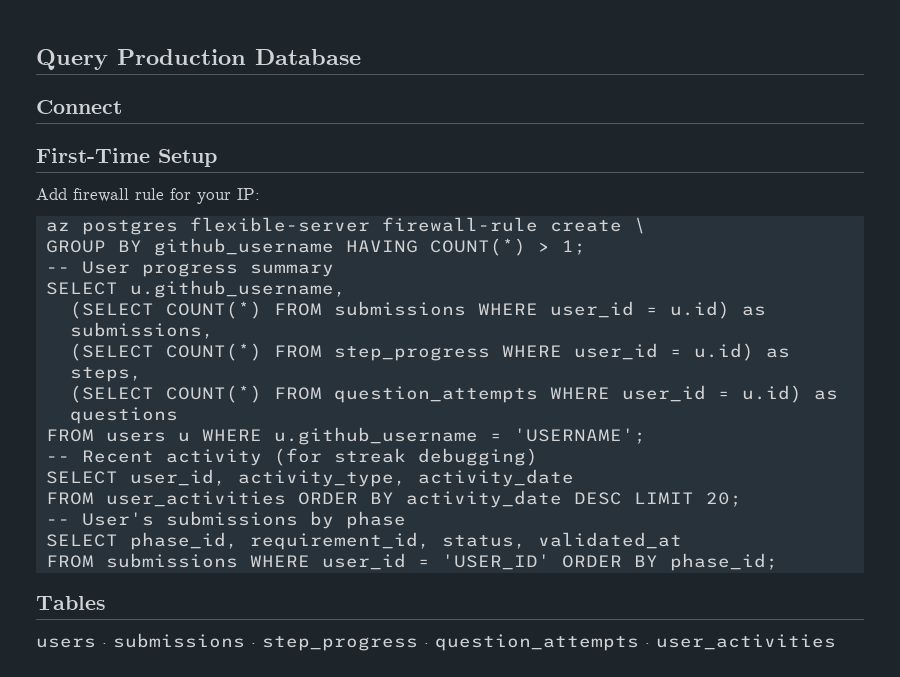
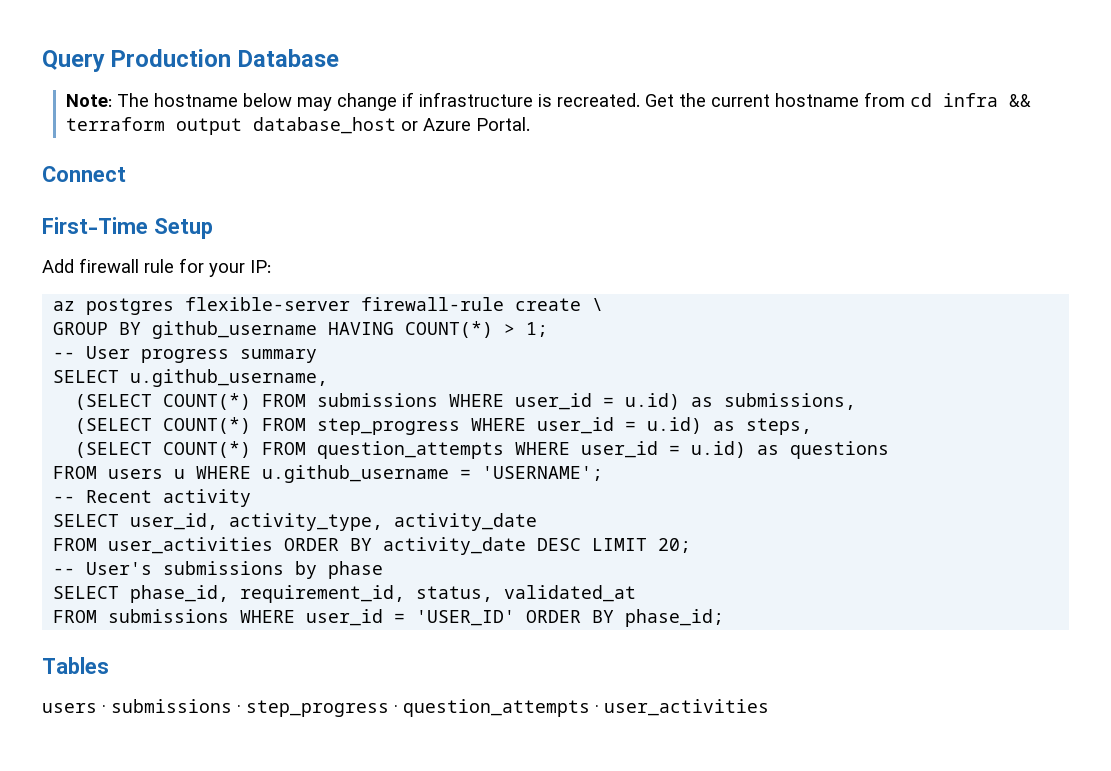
+ Note: The hostname below may change if infrastructure is recreated. Get the current hostname from cd infra && terraform output database_host or Azure Portal.
- -- Recent activity (for streak debugging)
+ -- Recent activity

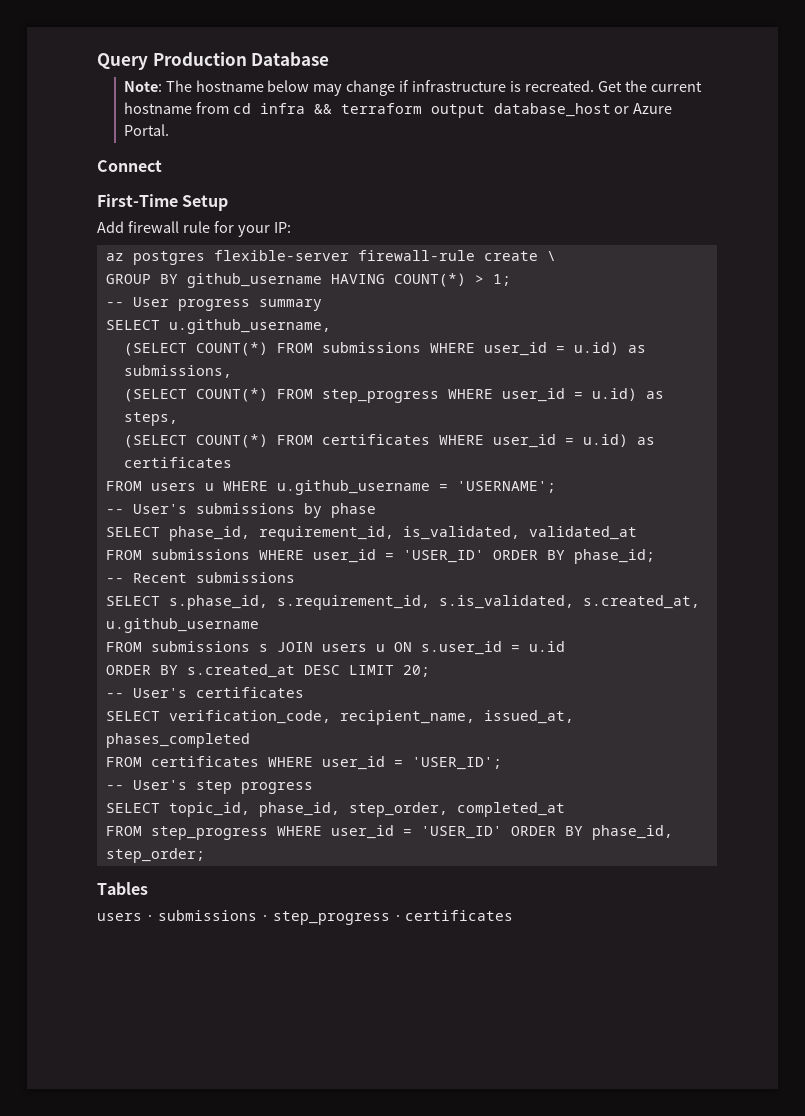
- (SELECT COUNT(*) FROM question_attempts WHERE user_id = u.id) as questions
+ (SELECT COUNT(*) FROM certificates WHERE user_id = u.id) as certificates
- -- Recent activity
- SELECT user_id, activity_type, activity_date
- FROM user_activities ORDER BY activity_date DESC LIMIT 20;
- SELECT phase_id, requirement_id, status, validated_at
+ SELECT phase_id, requirement_id, is_validated, validated_at
+ -- Recent submissions
+ SELECT s.phase_id, s.requirement_id, s.is_validated, s.created_at, u.github_username
+ FROM submissions s JOIN users u ON s.user_id = u.id
+ ORDER BY s.created_at DESC LIMIT 20;
+ -- User's certificates
+ SELECT verification_code, recipient_name, issued_at, phases_completed
+ FROM certificates WHERE user_id = 'USER_ID';
+ -- User's step progress
+ SELECT topic_id, phase_id, step_order, completed_at
+ FROM step_progress WHERE user_id = 'USER_ID' ORDER BY phase_id, step_order;
- users · submissions · step_progress · question_attempts · user_activities
+ users · submissions · step_progress · certificates

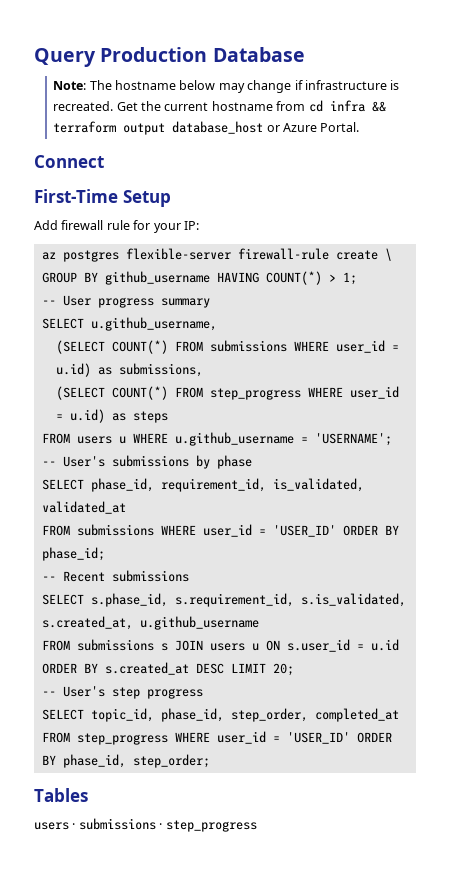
- (SELECT COUNT(*) FROM step_progress WHERE user_id = u.id) as steps,
- (SELECT COUNT(*) FROM certificates WHERE user_id = u.id) as certificates
+ (SELECT COUNT(*) FROM step_progress WHERE user_id = u.id) as steps
- -- User's certificates
- SELECT verification_code, recipient_name, issued_at, phases_completed
- FROM certificates WHERE user_id = 'USER_ID';
- users · submissions · step_progress · certificates
+ users · submissions · step_progress

